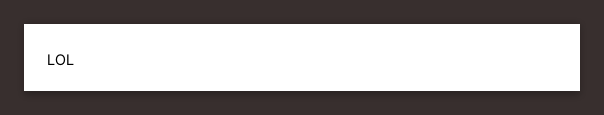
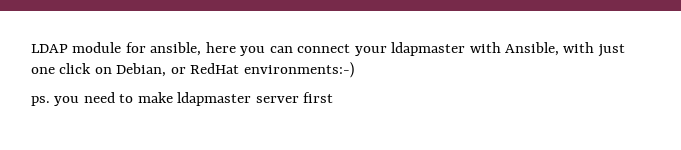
- LOL
+ LDAP module for ansible, here you can connect your ldapmaster with Ansible, with just one click on Debian, or RedHat environments:-)
+ ps. you need to make ldapmaster server first

